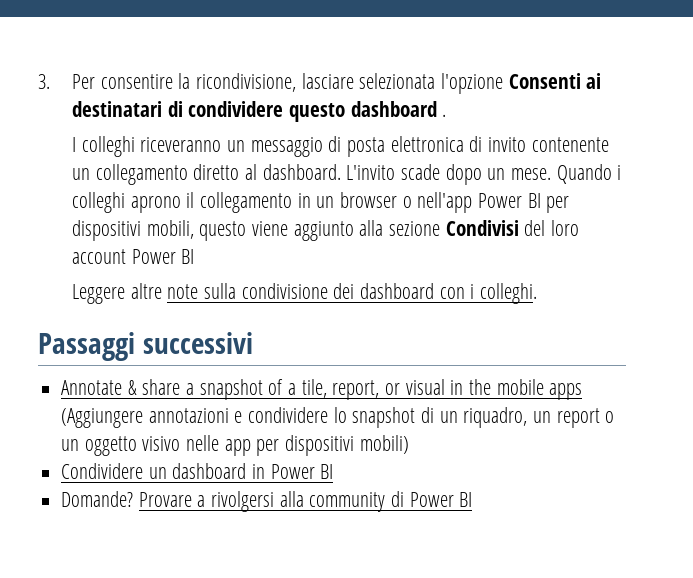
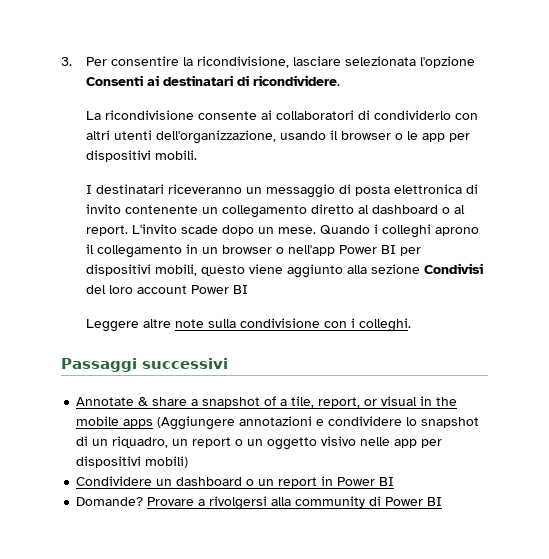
- 3. Per consentire la ricondivisione, lasciare selezionata l'opzione Consenti ai destinatari di condividere questo dashboard .
+ 3. Per consentire la ricondivisione, lasciare selezionata l'opzione Consenti ai destinatari di ricondividere.
+ La ricondivisione consente ai collaboratori di condividerlo con altri utenti dell'organizzazione, usando il browser o le app per dispositivi mobili.
- I colleghi riceveranno un messaggio di posta elettronica di invito contenente un collegamento diretto al dashboard.
+ I destinatari riceveranno un messaggio di posta elettronica di invito contenente un collegamento diretto al dashboard o al report.
- Leggere altre note sulla condivisione dei dashboard con i colleghi.
+ Leggere altre note sulla condivisione con i colleghi.
- Condividere un dashboard in Power BI
+ Condividere un dashboard o un report in Power BI

